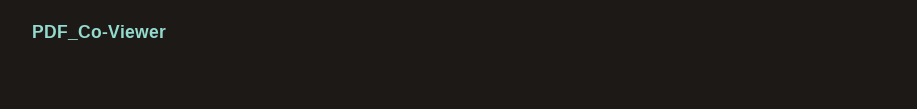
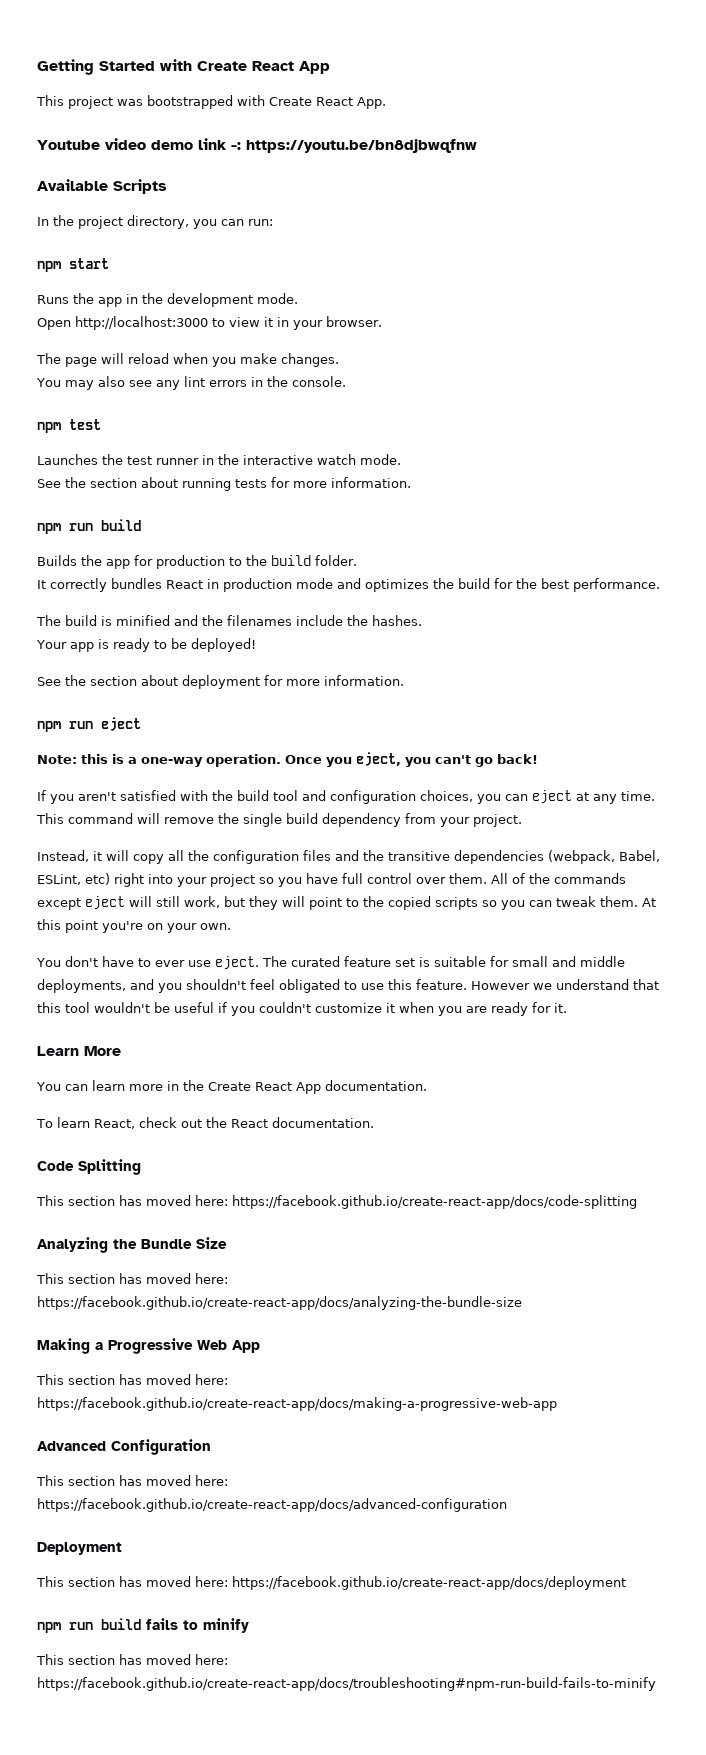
- PDF_Co-Viewer
+ Getting Started with Create React App
+ This project was bootstrapped with Create React App.
+ Youtube video demo link -: https://youtu.be/bn8djbwqfnw
+ Available Scripts
+ In the project directory, you can run:
+ npm start
+ Runs the app in the development mode.
+ Open http://localhost:3000 to view it in your browser.
+ The page will reload when you make changes.
+ You may also see any lint errors in the console.
+ npm test
+ Launches the test runner in the interactive watch mode.
+ See the section about running tests for more information.
+ npm run build
+ Builds the app for production to the build folder.
+ It correctly bundles React in production mode and optimizes the build for the best performance.
+ The build is minified and the filenames include the hashes.
+ Your app is ready to be deployed!
+ See the section about deployment for more information.
+ npm run eject
+ Note: this is a one-way operation. Once you eject, you can't go back!
+ If you aren't satisfied with the build tool and configuration choices, you can eject at any time. This command will remove the single build dependency from your project.
+ Instead, it will copy all the configuration files and the transitive dependencies (webpack, Babel, ESLint, etc) right into your project so you have full control over them. All of the commands except eject will still work, but they will point to the copied scripts so you can tweak them. At this point you're on your own.
+ You don't have to ever use eject. The curated feature set is suitable for small and middle deployments, and you shouldn't feel obligated to use this feature. However we understand that this tool wouldn't be useful if you couldn't customize it when you are ready for it.
+ Learn More
+ You can learn more in the Create React App documentation.
+ To learn React, check out the React documentation.
+ Code Splitting
+ This section has moved here: https://facebook.github.io/create-react-app/docs/code-splitting
+ Analyzing the Bundle Size
+ This section has moved here: https://facebook.github.io/create-react-app/docs/analyzing-the-bundle-size
+ Making a Progressive Web App
+ This section has moved here: https://facebook.github.io/create-react-app/docs/making-a-progressive-web-app
+ Advanced Configuration
+ This section has moved here: https://facebook.github.io/create-react-app/docs/advanced-configuration
+ Deployment
+ This section has moved here: https://facebook.github.io/create-react-app/docs/deployment
+ npm run build fails to minify
+ This section has moved here: https://facebook.github.io/create-react-app/docs/troubleshooting#npm-run-build-fails-to-minify

